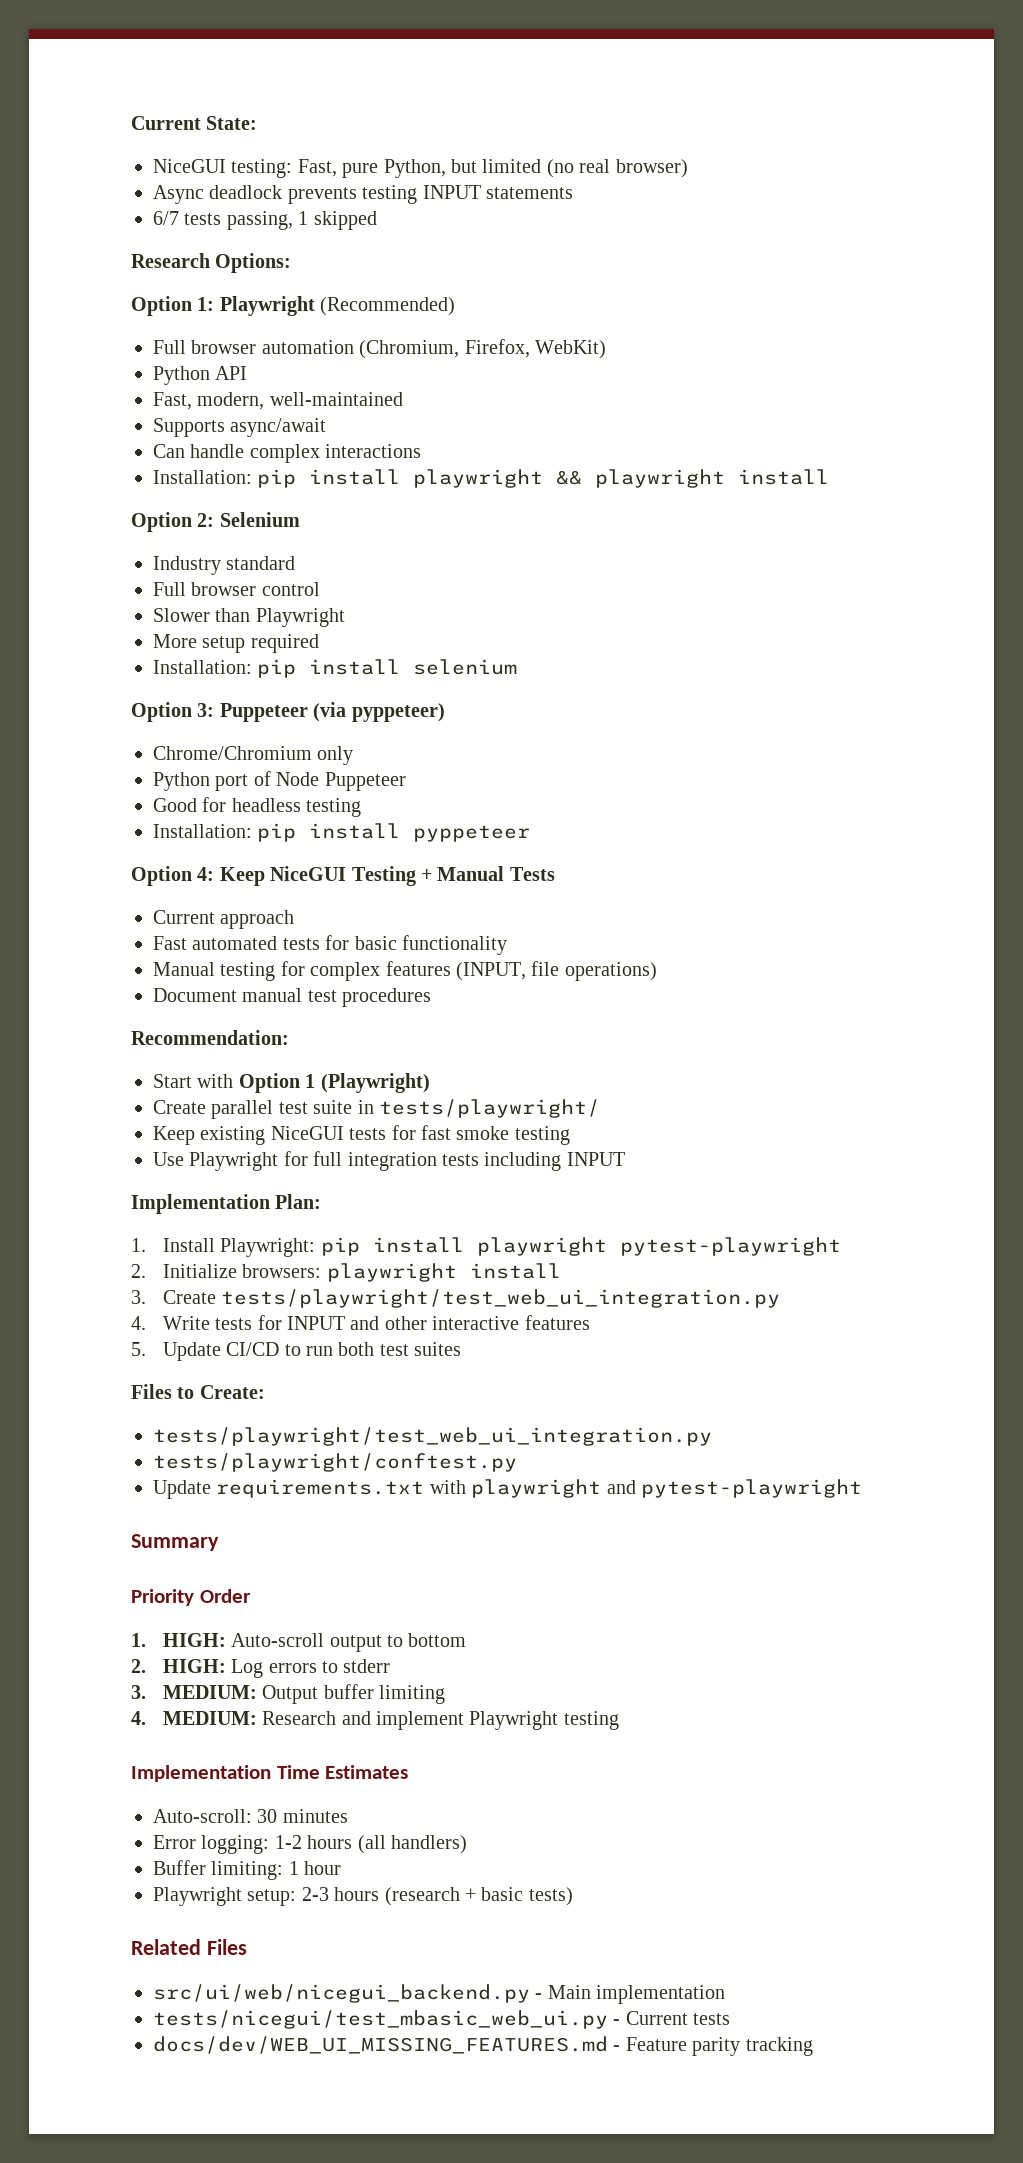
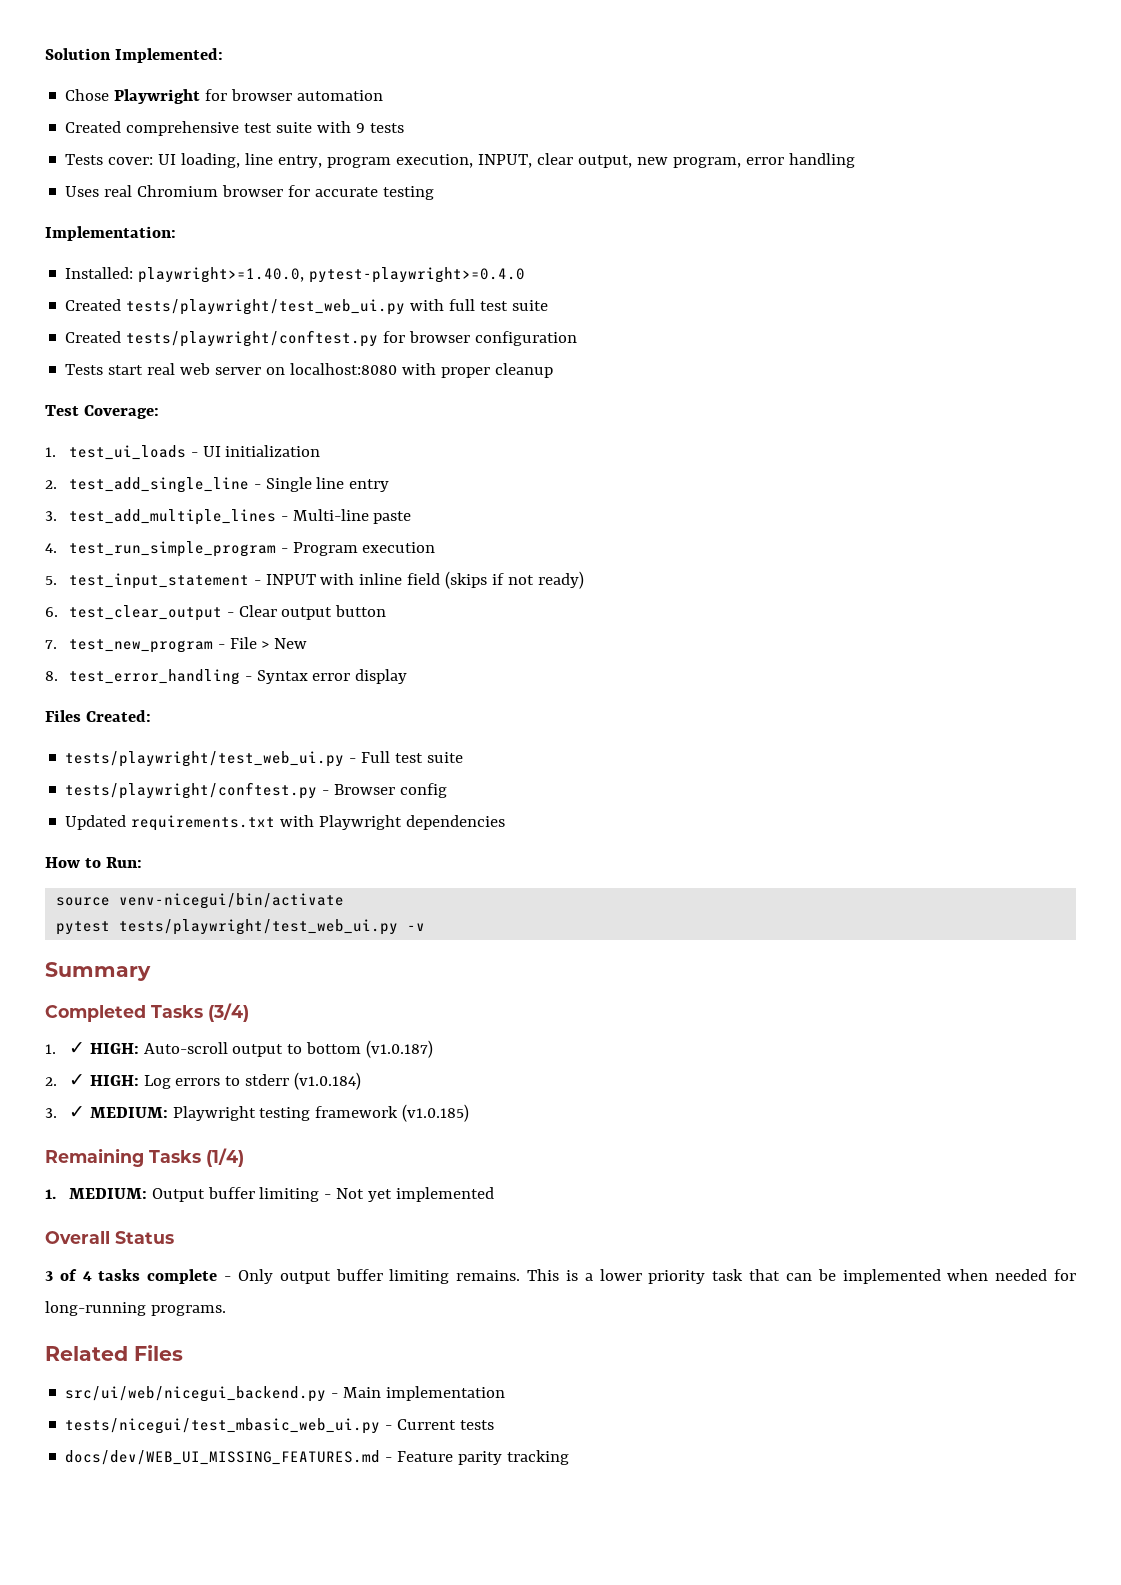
- Current State:
- NiceGUI testing: Fast, pure Python, but limited (no real browser)
- Async deadlock prevents testing INPUT statements
- 6/7 tests passing, 1 skipped
- Research Options:
- Option 1: Playwright (Recommended)
- Full browser automation (Chromium, Firefox, WebKit)
- Python API
- Fast, modern, well-maintained
- Supports async/await
- Can handle complex interactions
- Installation: pip install playwright && playwright install
- Option 2: Selenium
- Industry standard
- Full browser control
- Slower than Playwright
- More setup required
- Installation: pip install selenium
- Option 3: Puppeteer (via pyppeteer)
- Chrome/Chromium only
- Python port of Node Puppeteer
- Good for headless testing
- Installation: pip install pyppeteer
- Option 4: Keep NiceGUI Testing + Manual Tests
- Current approach
- Fast automated tests for basic functionality
- Manual testing for complex features (INPUT, file operations)
- Document manual test procedures
- Recommendation:
- Start with Option 1 (Playwright)
- Create parallel test suite in tests/playwright/
- Keep existing NiceGUI tests for fast smoke testing
- Use Playwright for full integration tests including INPUT
- Implementation Plan:
- 1. Install Playwright: pip install playwright pytest-playwright
- 2. Initialize browsers: playwright install
- 3. Create tests/playwright/test_web_ui_integration.py
- 4. Write tests for INPUT and other interactive features
- 5. Update CI/CD to run both test suites
- Files to Create:
- tests/playwright/test_web_ui_integration.py
- tests/playwright/conftest.py
- Update requirements.txt with playwright and pytest-playwright
+ Solution Implemented:
+ Chose Playwright for browser automation
+ Created comprehensive test suite with 9 tests
+ Tests cover: UI loading, line entry, program execution, INPUT, clear output, new program, error handling
+ Uses real Chromium browser for accurate testing
+ Implementation:
+ Installed: playwright>=1.40.0, pytest-playwright>=0.4.0
+ Created tests/playwright/test_web_ui.py with full test suite
+ Created tests/playwright/conftest.py for browser configuration
+ Tests start real web server on localhost:8080 with proper cleanup
+ Test Coverage:
+ 1. test_ui_loads - UI initialization
+ 2. test_add_single_line - Single line entry
+ 3. test_add_multiple_lines - Multi-line paste
+ 4. test_run_simple_program - Program execution
+ 5. test_input_statement - INPUT with inline field (skips if not ready)
+ 6. test_clear_output - Clear output button
+ 7. test_new_program - File > New
+ 8. test_error_handling - Syntax error display
+ Files Created:
+ tests/playwright/test_web_ui.py - Full test suite
+ tests/playwright/conftest.py - Browser config
+ Updated requirements.txt with Playwright dependencies
+ How to Run:
+ source venv-nicegui/bin/activate
+ pytest tests/playwright/test_web_ui.py -v
  Summary
- Priority Order
- 1. HIGH: Auto-scroll output to bottom
- 2. HIGH: Log errors to stderr
- 3. MEDIUM: Output buffer limiting
- 4. MEDIUM: Research and implement Playwright testing
- Implementation Time Estimates
- Auto-scroll: 30 minutes
- Error logging: 1-2 hours (all handlers)
- Buffer limiting: 1 hour
- Playwright setup: 2-3 hours (research + basic tests)
+ Completed Tasks (3/4)
+ 1. ✓ HIGH: Auto-scroll output to bottom (v1.0.187)
+ 2. ✓ HIGH: Log errors to stderr (v1.0.184)
+ 3. ✓ MEDIUM: Playwright testing framework (v1.0.185)
+ Remaining Tasks (1/4)
+ 1. MEDIUM: Output buffer limiting - Not yet implemented
+ Overall Status
+ 3 of 4 tasks complete - Only output buffer limiting remains. This is a lower priority task that can be implemented when needed for long-running programs.

